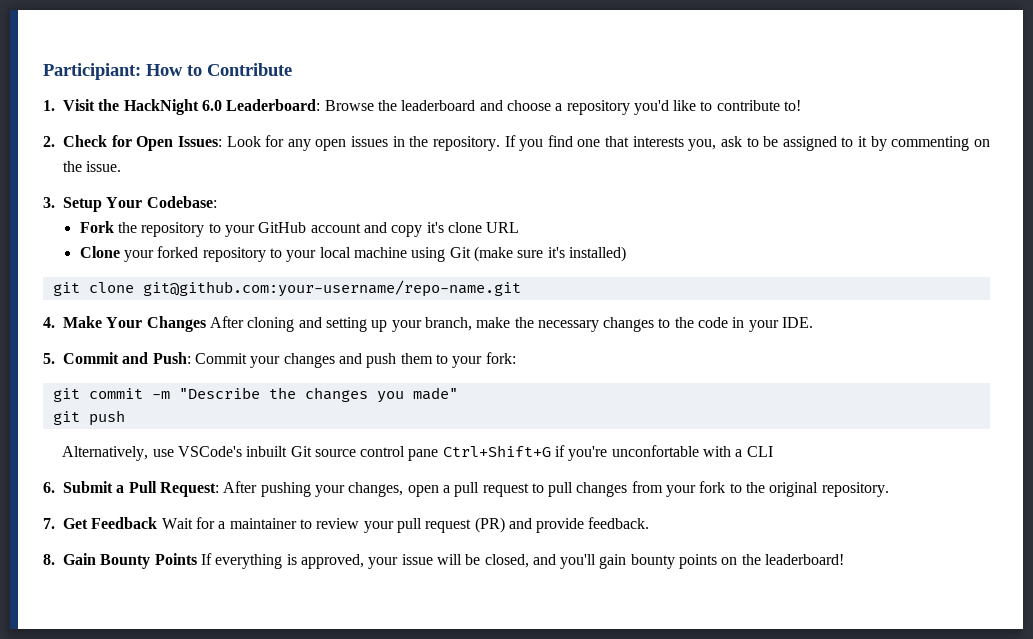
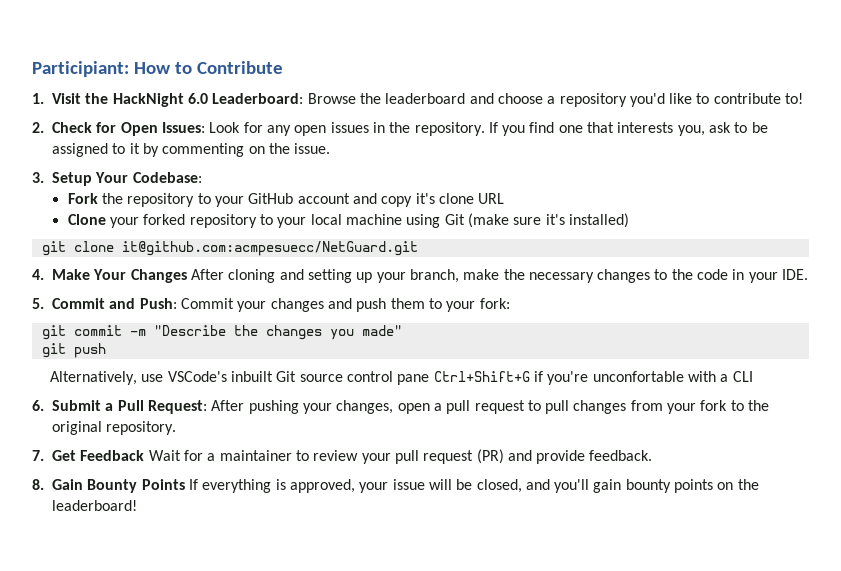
- git clone git@github.com:your-username/repo-name.git
+ git clone it@github.com:acmpesuecc/NetGuard.git

